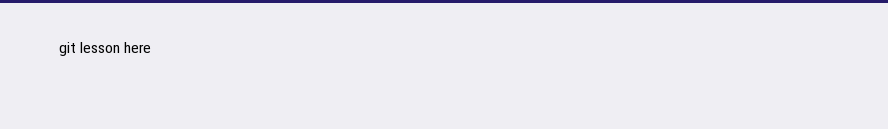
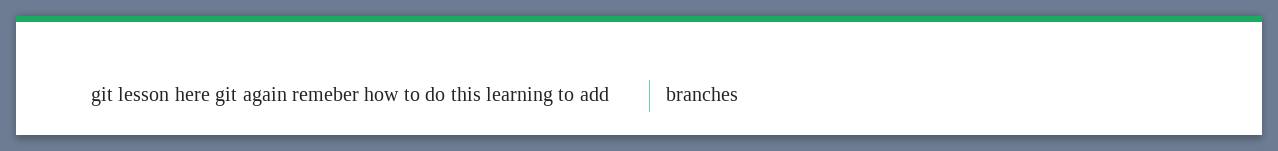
- git lesson here
+ git lesson here git again remeber how to do this learning to add branches

